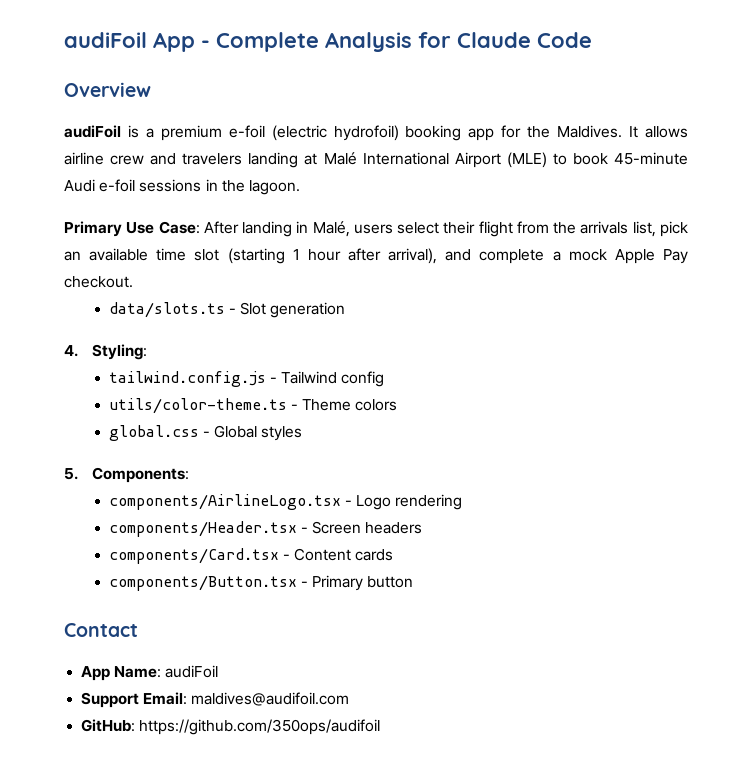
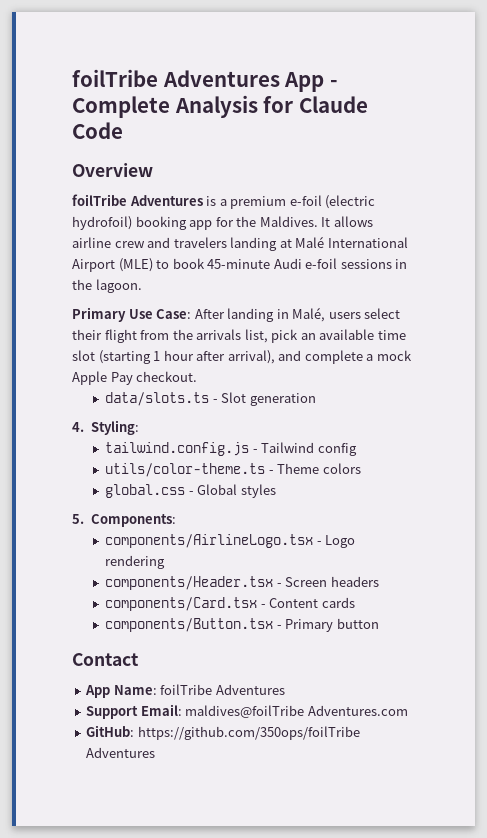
- audiFoil App - Complete Analysis for Claude Code
+ foilTribe Adventures App - Complete Analysis for Claude Code
- audiFoil is a premium e-foil (electric hydrofoil) booking app for the Maldives.
+ foilTribe Adventures is a premium e-foil (electric hydrofoil) booking app for the Maldives.
- App Name: audiFoil
+ App Name: foilTribe Adventures
- Support Email: maldives@audifoil.com
+ Support Email: maldives@foilTribe Adventures.com
- GitHub: https://github.com/350ops/audifoil
+ GitHub: https://github.com/350ops/foilTribe Adventures

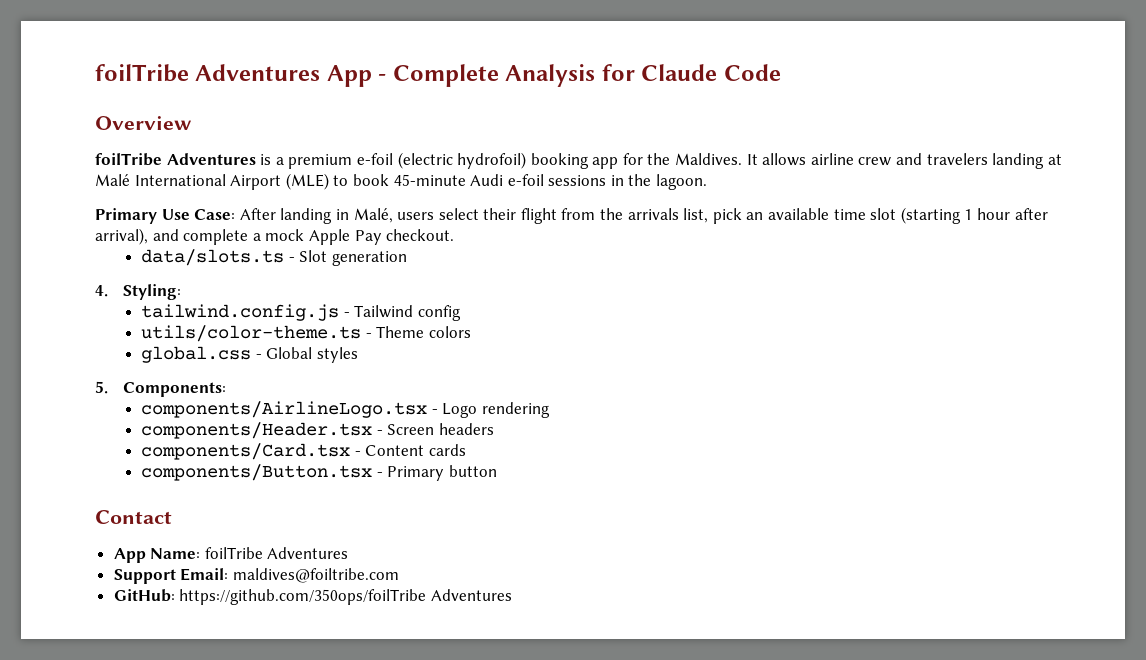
- Support Email: maldives@foilTribe Adventures.com
+ Support Email: maldives@foiltribe.com

